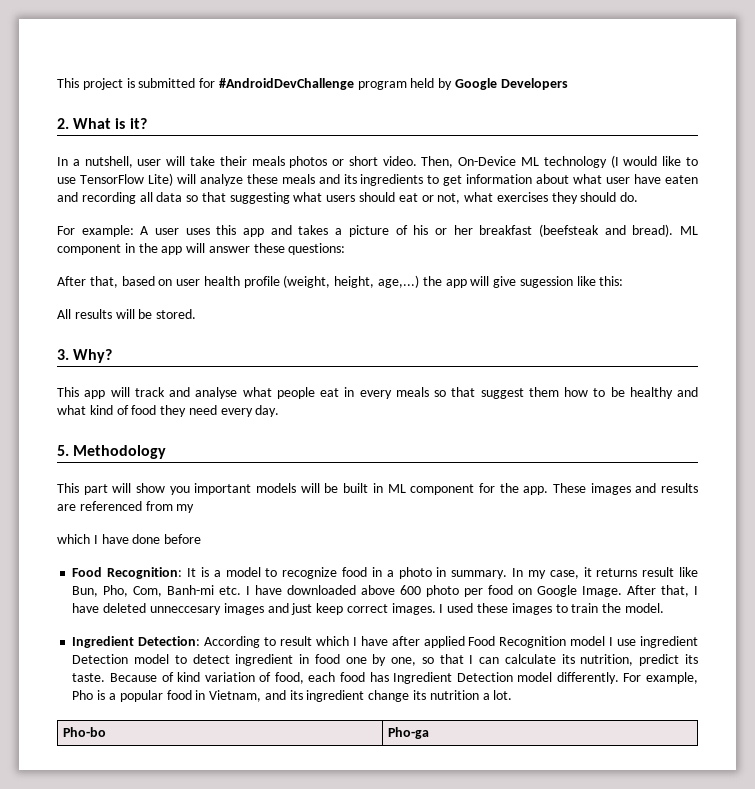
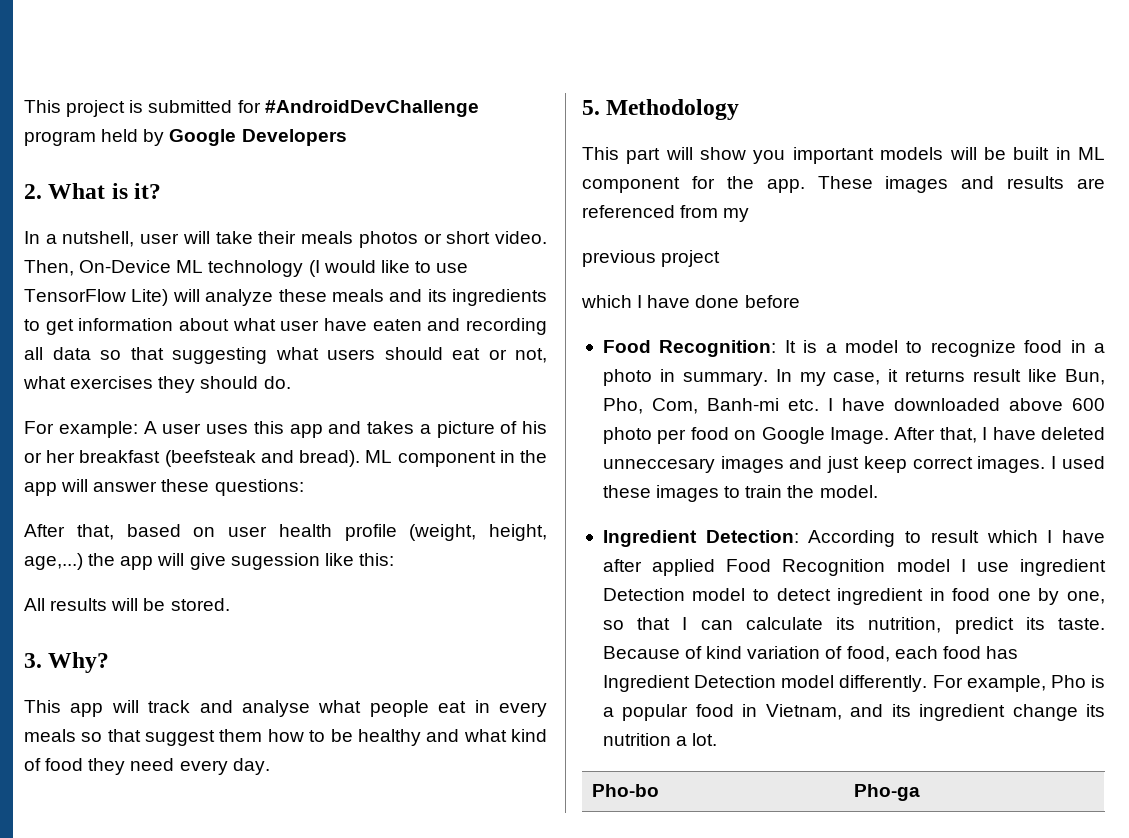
+ previous project

